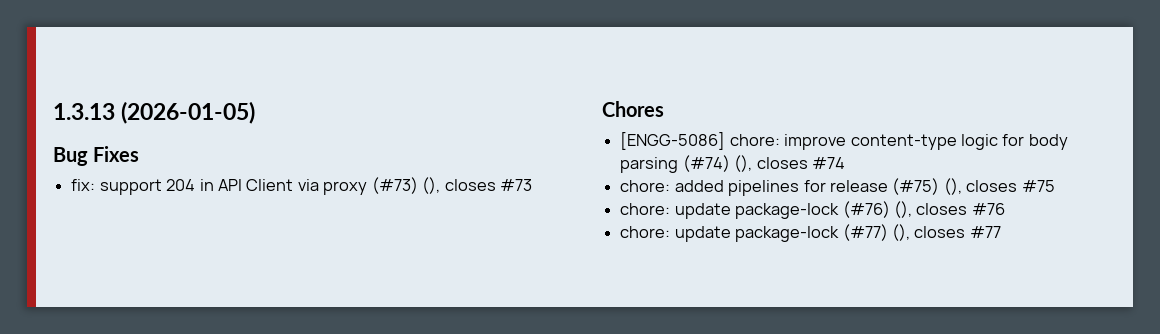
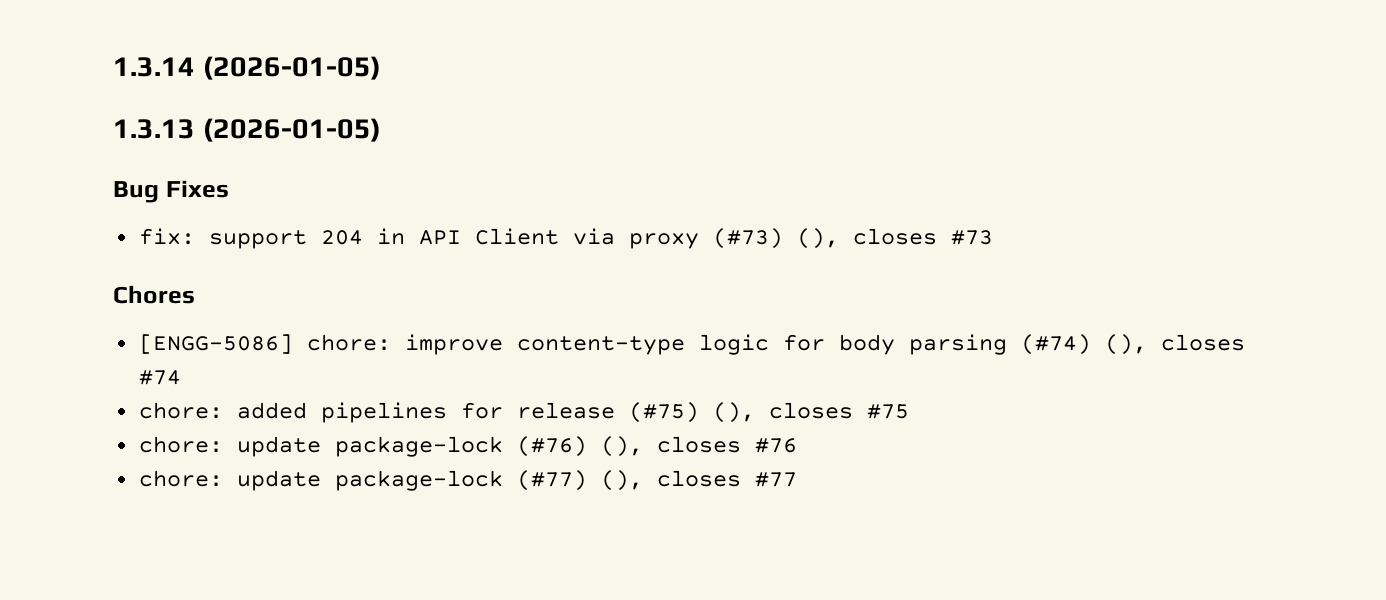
+ 1.3.14 (2026-01-05)

